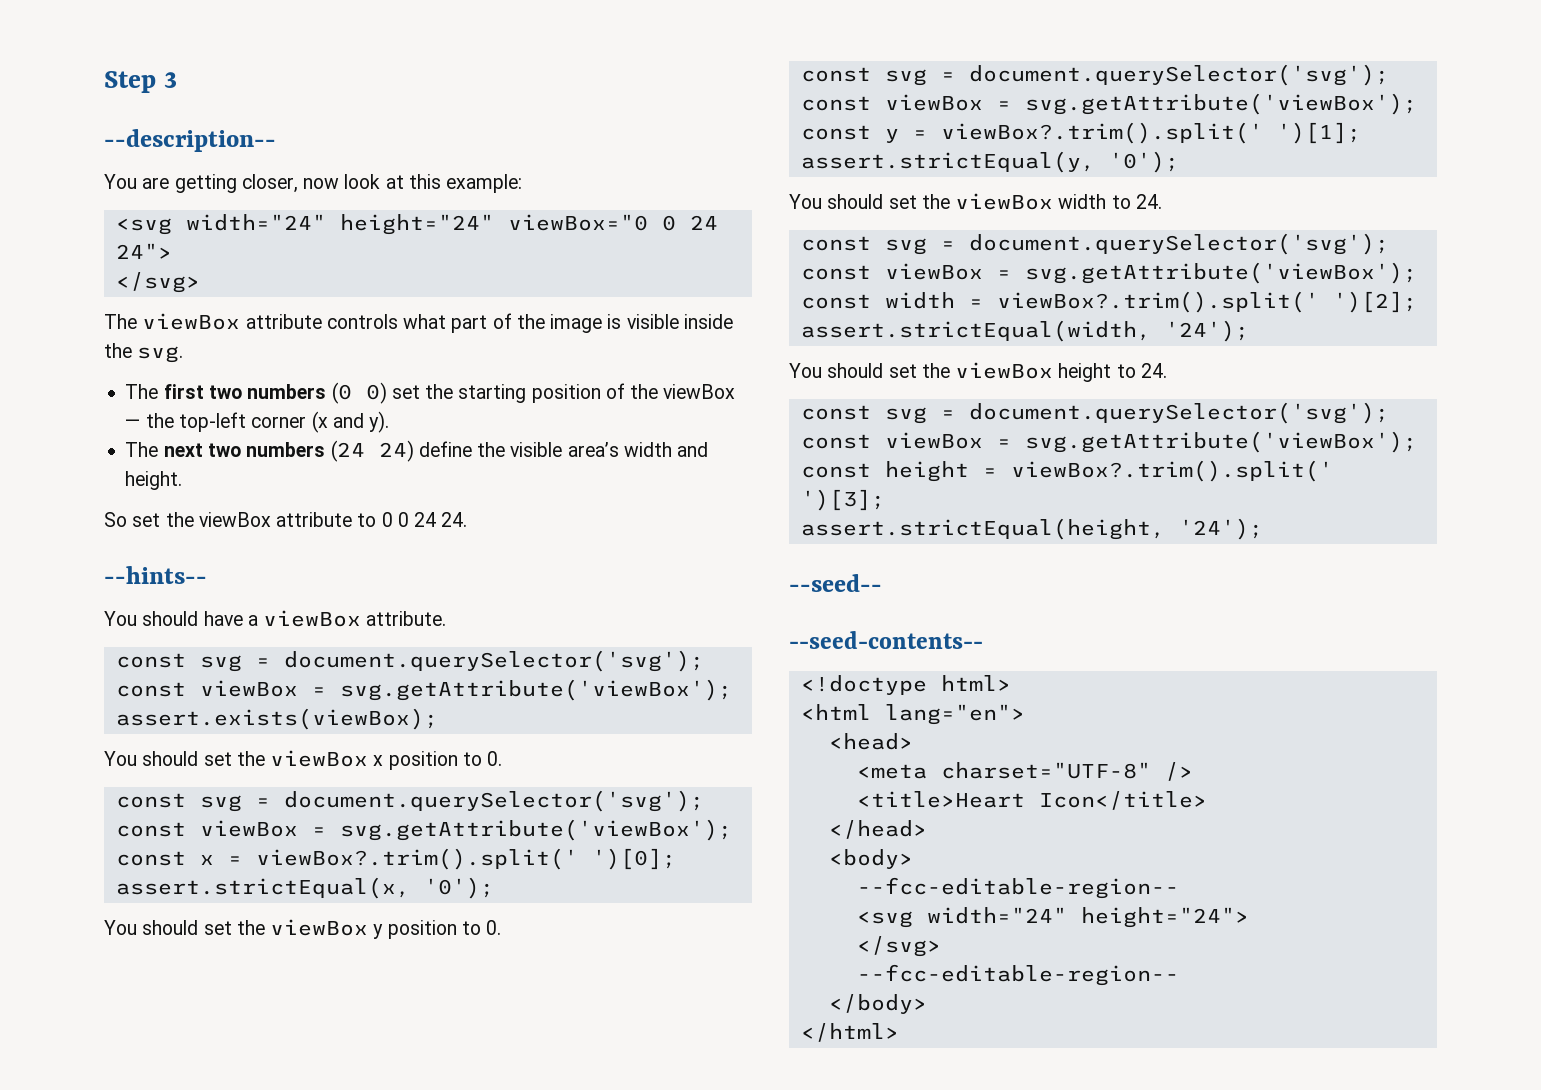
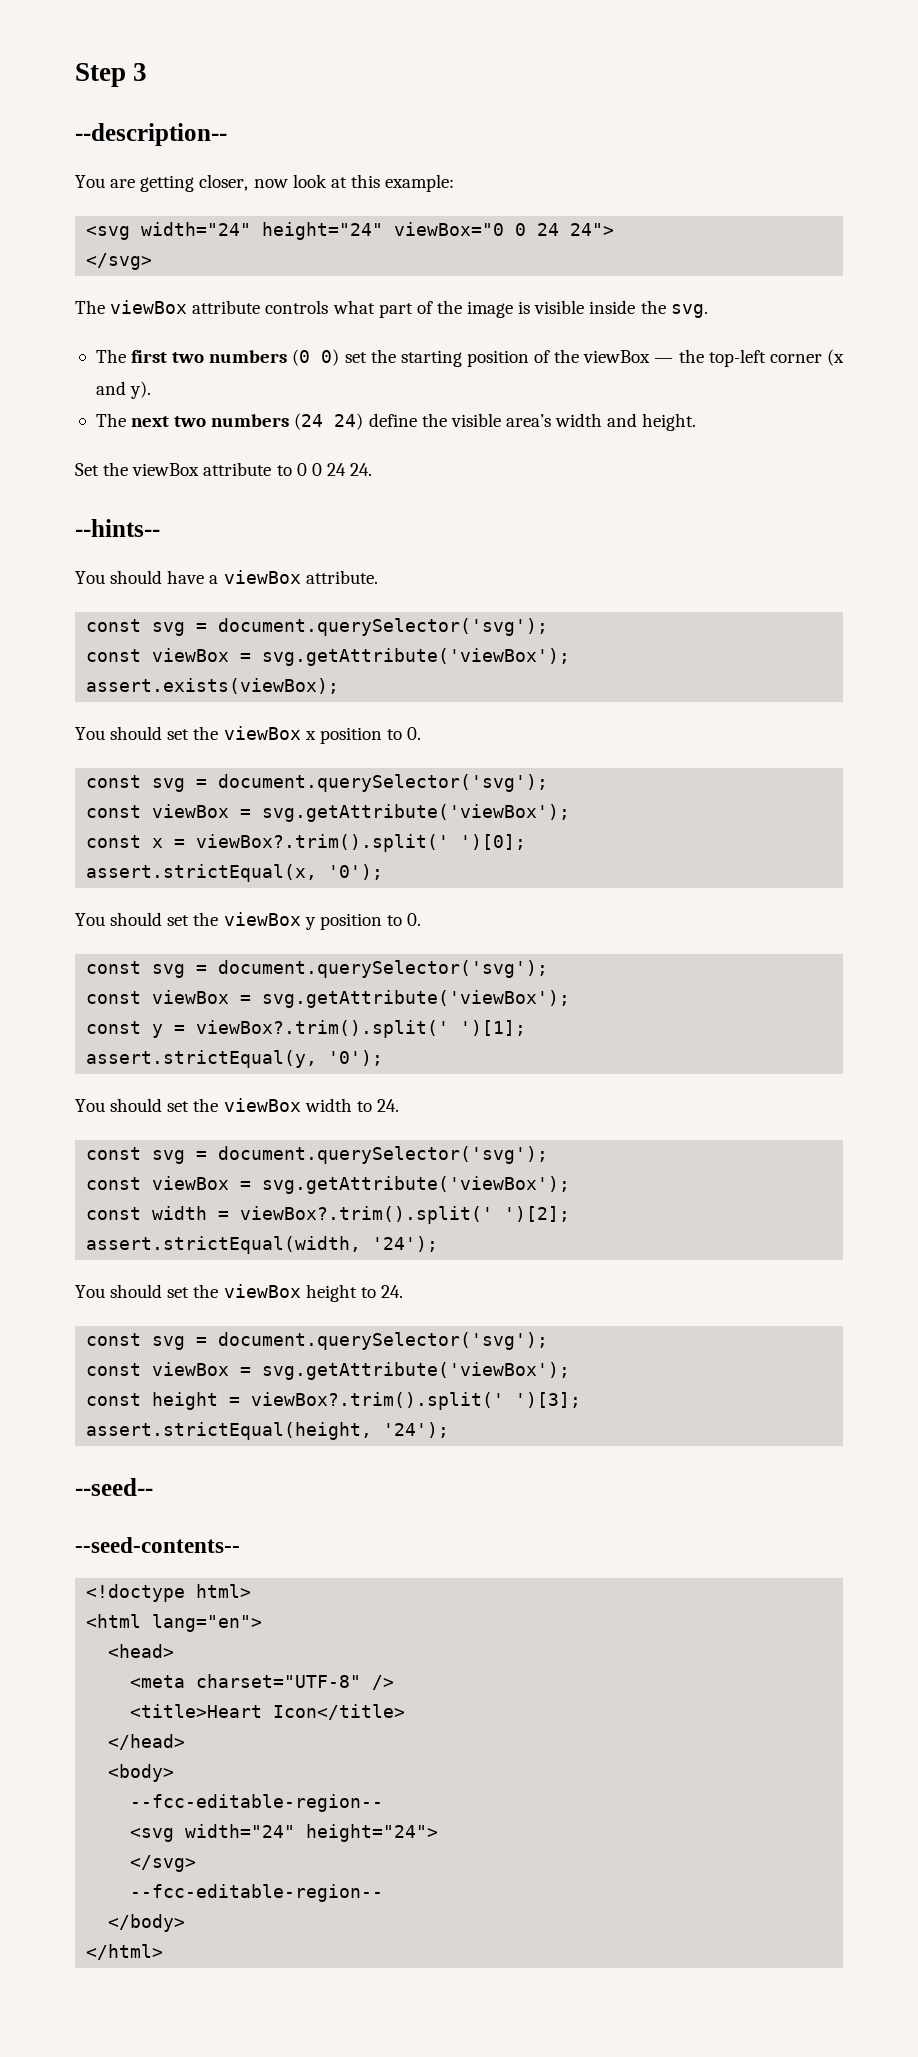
- So set the viewBox attribute to 0 0 24 24.
+ Set the viewBox attribute to 0 0 24 24.

